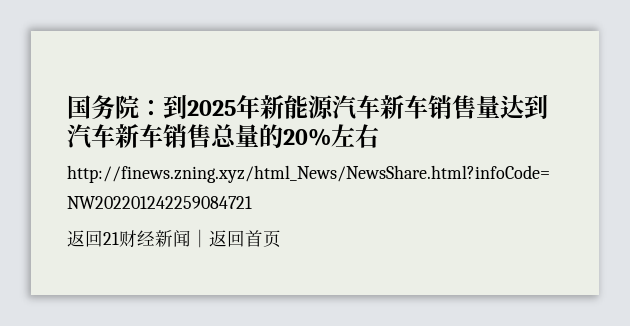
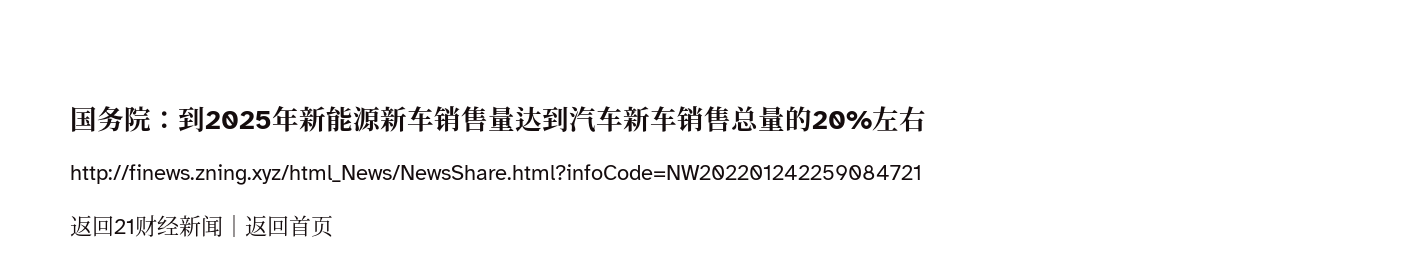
- 国务院：到2025年新能源汽车新车销售量达到汽车新车销售总量的20%左右
+ 国务院：到2025年新能源新车销售量达到汽车新车销售总量的20%左右

